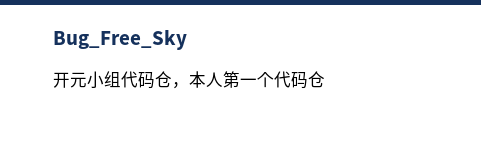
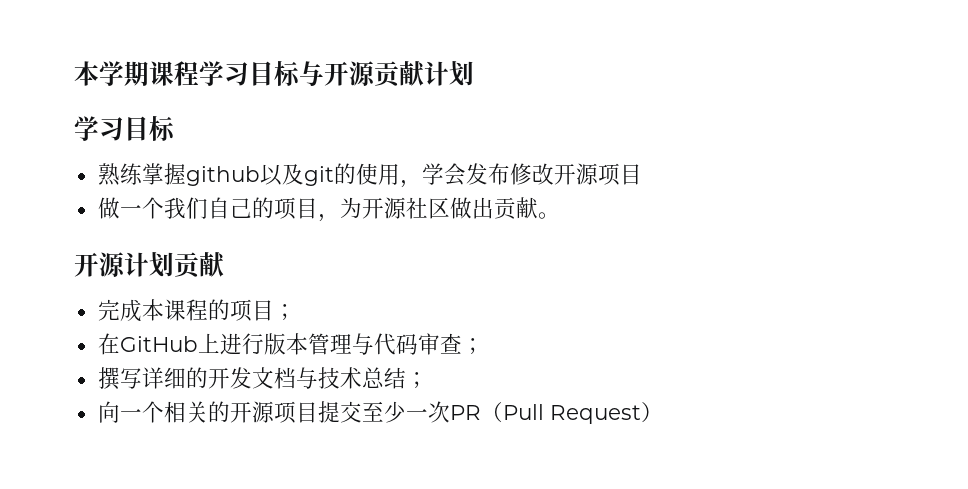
- Bug_Free_Sky
- 开元小组代码仓，本人第一个代码仓
+ 本学期课程学习目标与开源贡献计划
+ 学习目标
+ 熟练掌握github以及git的使用，学会发布修改开源项目
+ 做一个我们自己的项目，为开源社区做出贡献。
+ 开源计划贡献
+ 完成本课程的项目；
+ 在GitHub上进行版本管理与代码审查；
+ 撰写详细的开发文档与技术总结；
+ 向一个相关的开源项目提交至少一次PR（Pull Request）

